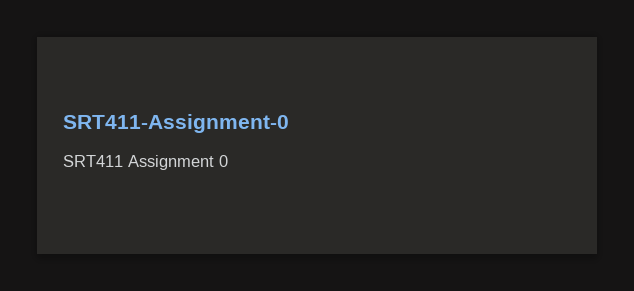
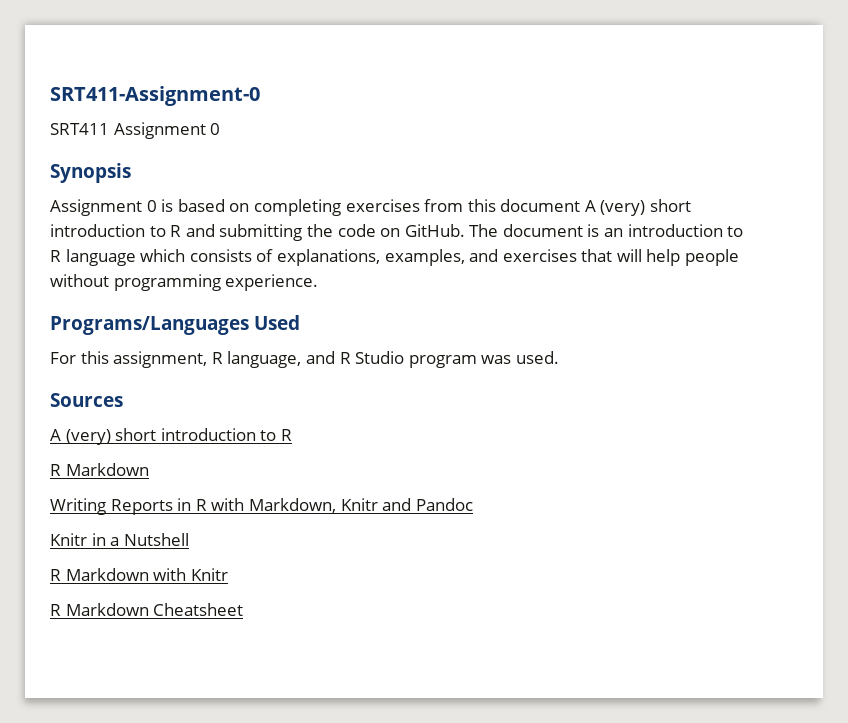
+ Synopsis
+ Assignment 0 is based on completing exercises from this document A (very) short introduction to R and submitting the code on GitHub. The document is an introduction to R language which consists of explanations, examples, and exercises that will help people without programming experience.
+ Programs/Languages Used
+ For this assignment, R language, and R Studio program was used.
+ Sources
+ A (very) short introduction to R
+ R Markdown
+ Writing Reports in R with Markdown, Knitr and Pandoc
+ Knitr in a Nutshell
+ R Markdown with Knitr
+ R Markdown Cheatsheet

